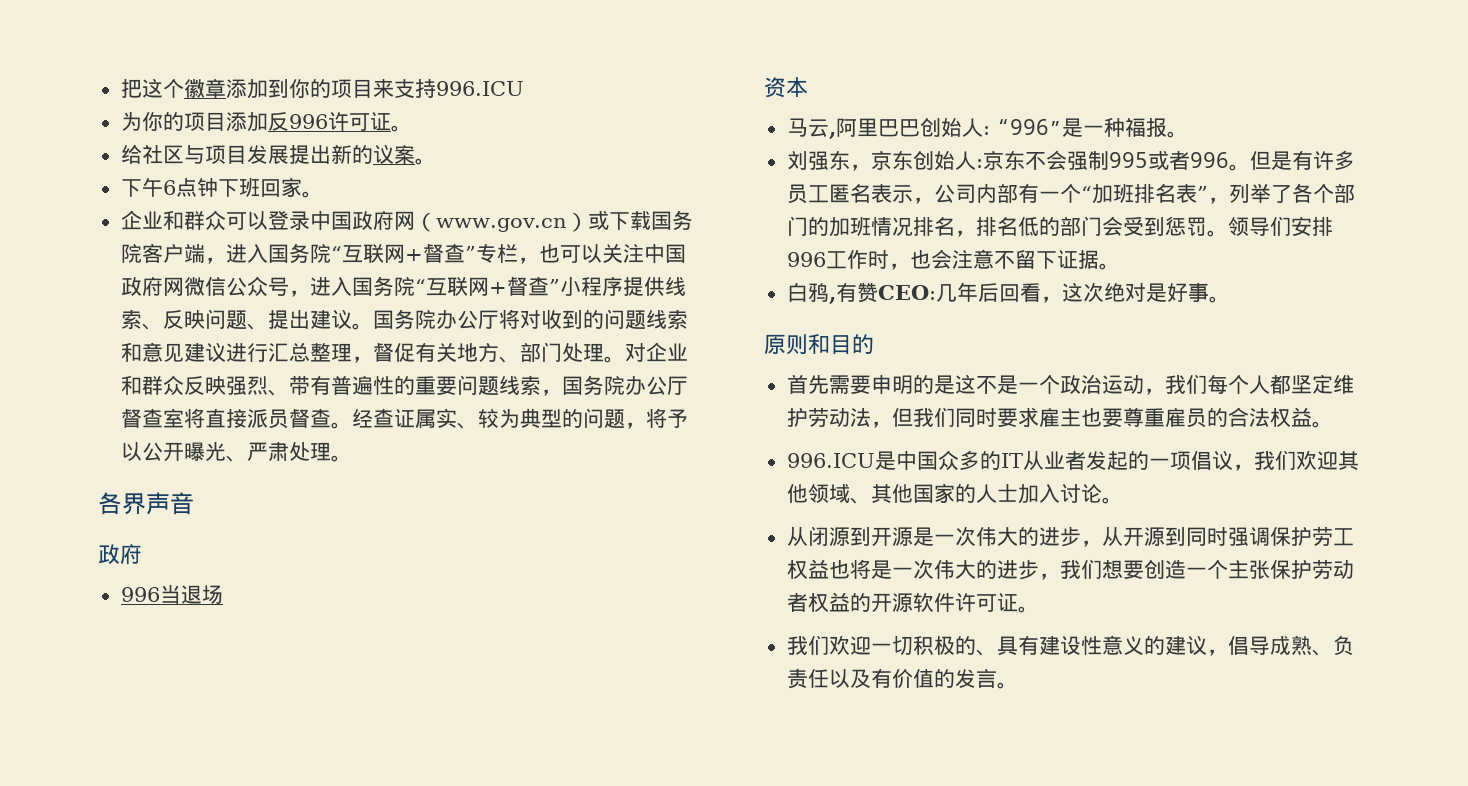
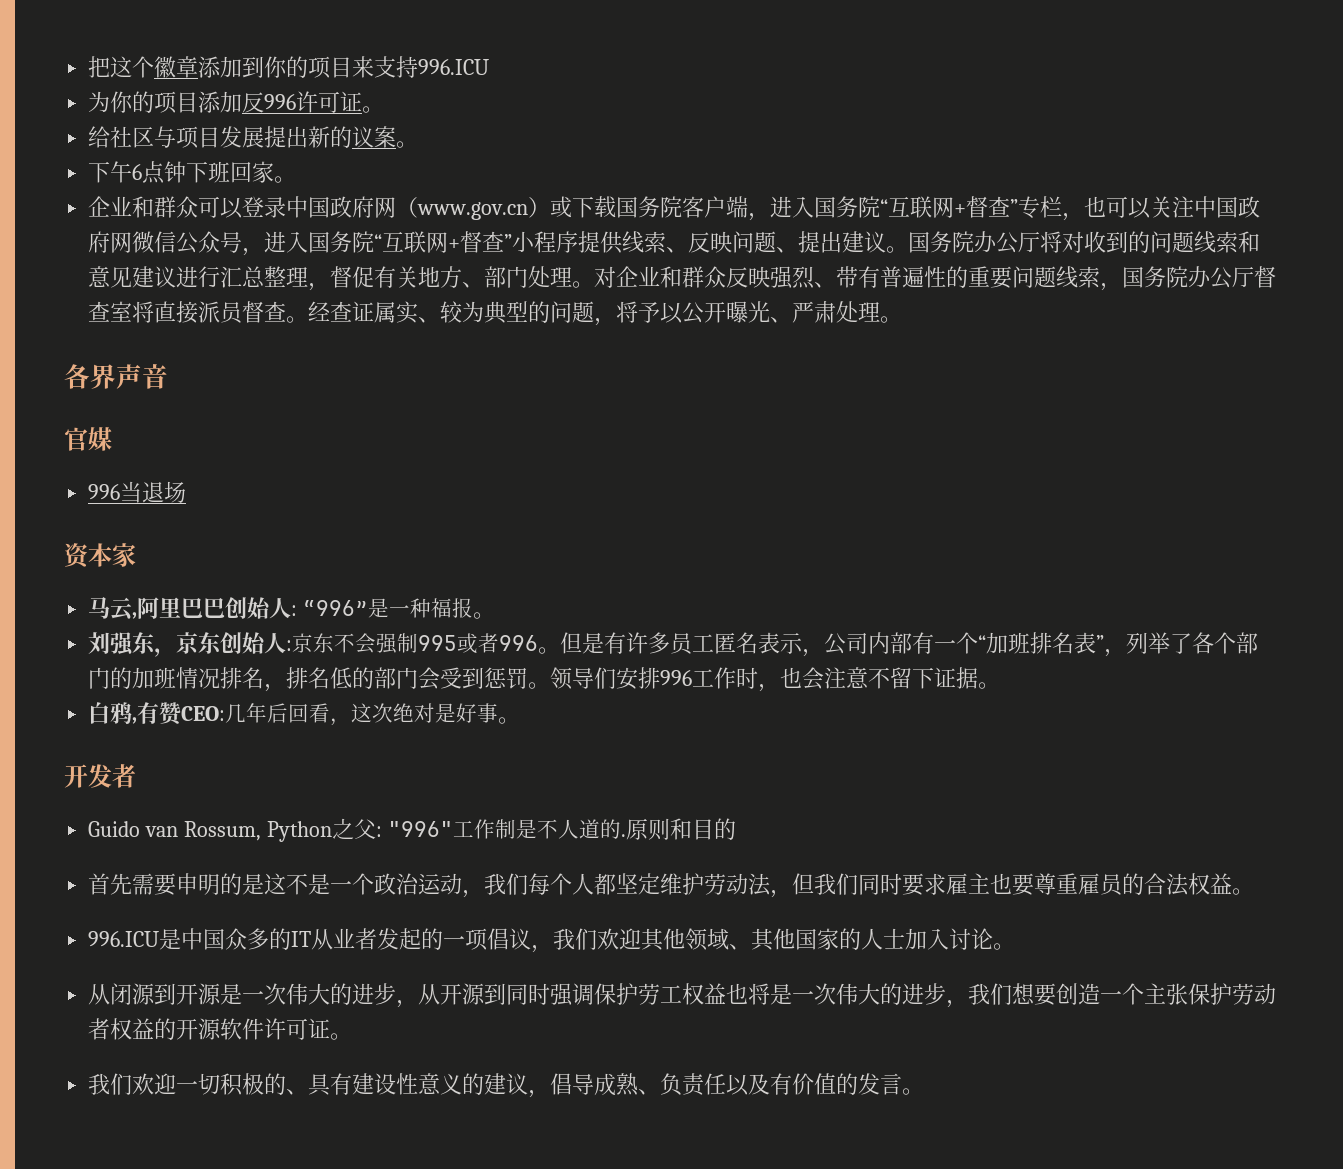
  各界声音
- 政府
+ 官媒
- 资本
+ 资本家
+ 开发者
+ Guido van Rossum, Python之父: "996"工作制是不人道的.

